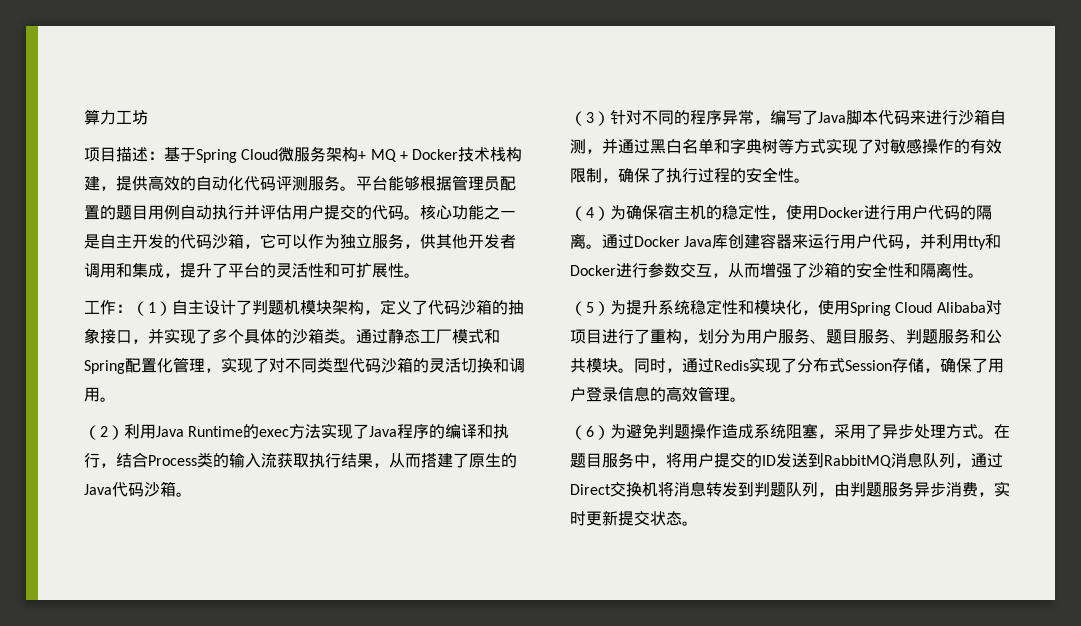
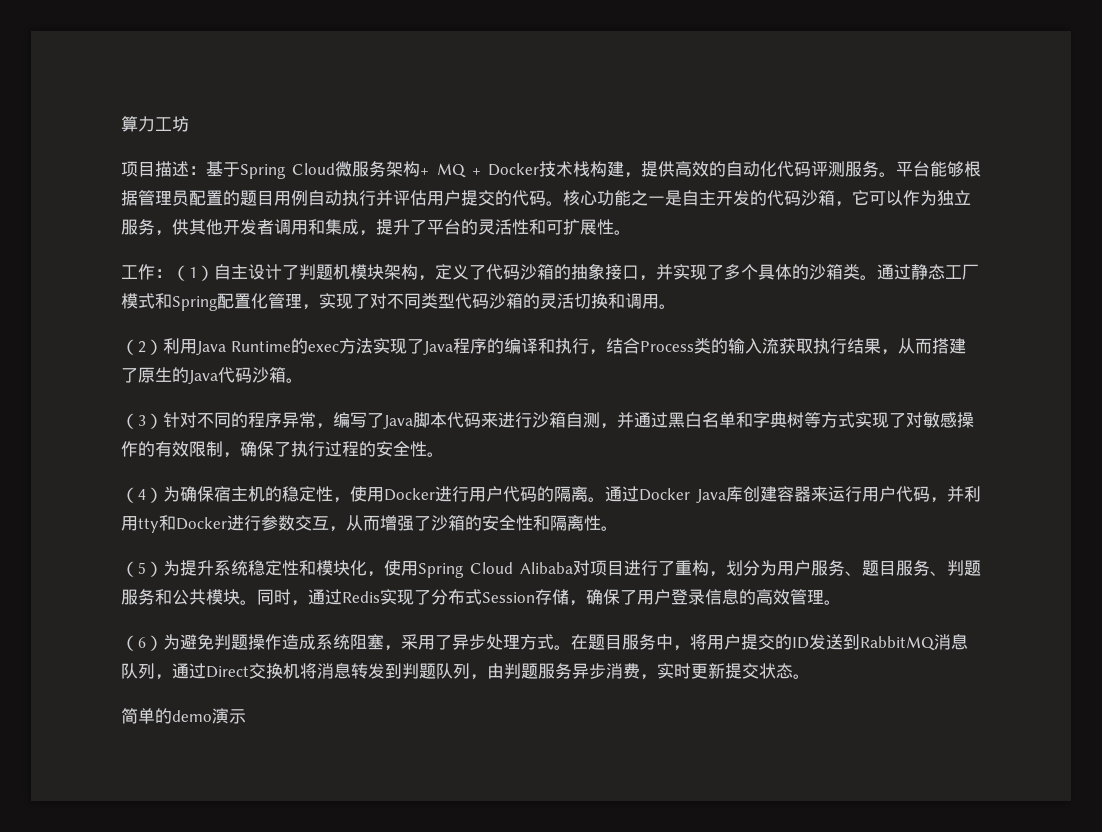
+ 简单的demo演示

